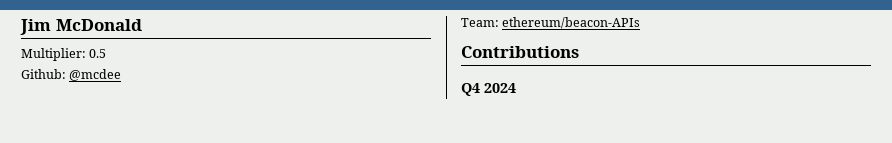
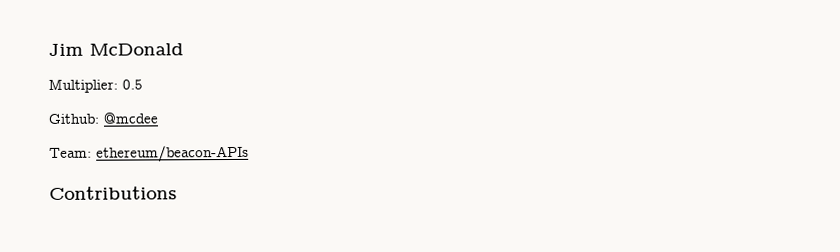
- Q4 2024

